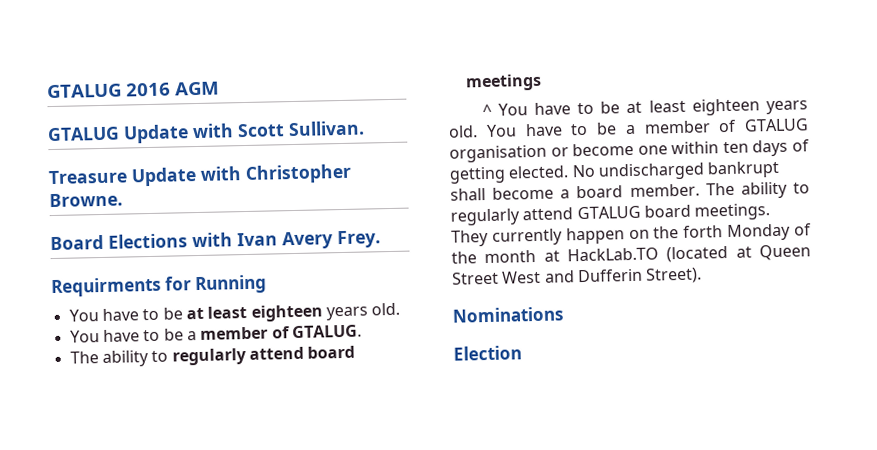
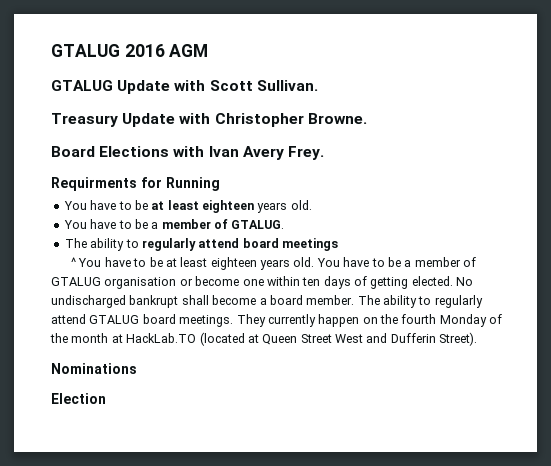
- Treasure Update with Christopher Browne.
+ Treasury Update with Christopher Browne.
- They currently happen on the forth Monday of the month at HackLab.TO (located at Queen Street West and Dufferin Street).
+ They currently happen on the fourth Monday of the month at HackLab.TO (located at Queen Street West and Dufferin Street).

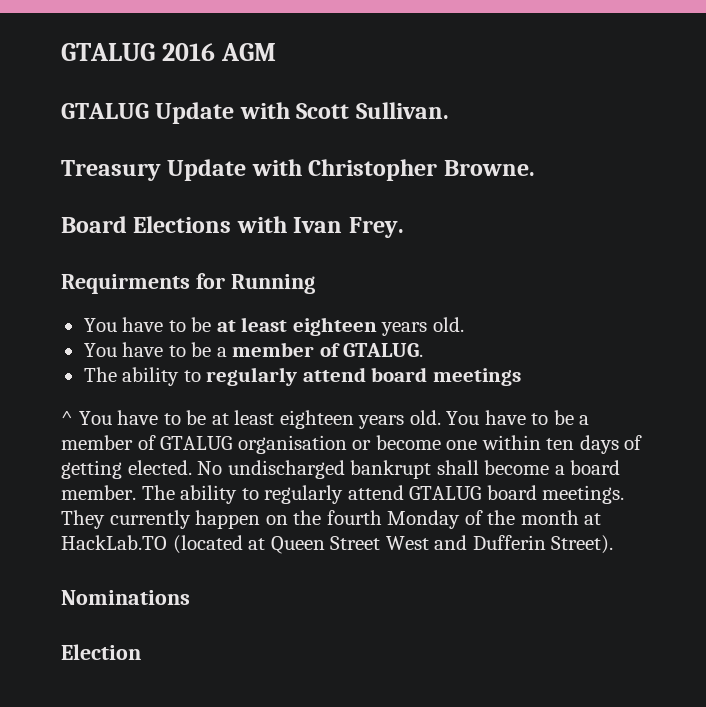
- Board Elections with Ivan Avery Frey.
+ Board Elections with Ivan Frey.

